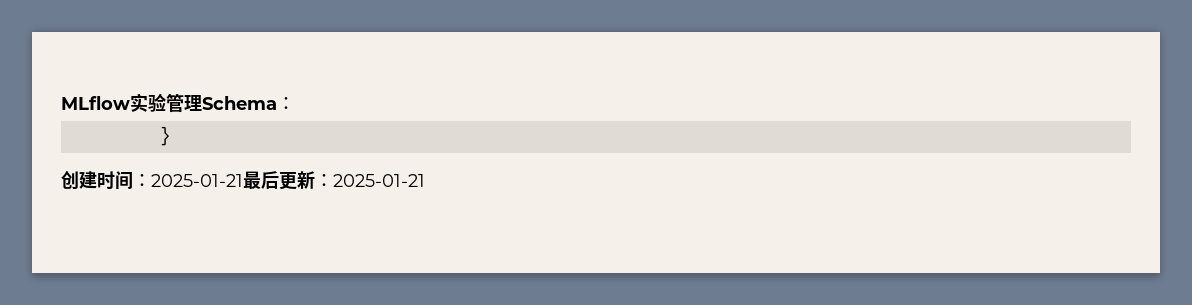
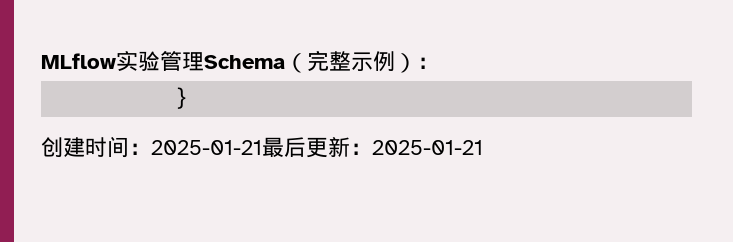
- MLflow实验管理Schema：
+ MLflow实验管理Schema（完整示例）：

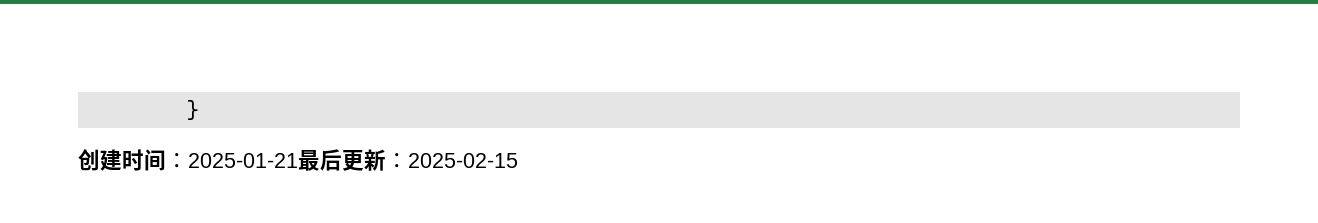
- MLflow实验管理Schema（完整示例）：
- 创建时间：2025-01-21最后更新：2025-01-21
+ 创建时间：2025-01-21最后更新：2025-02-15

